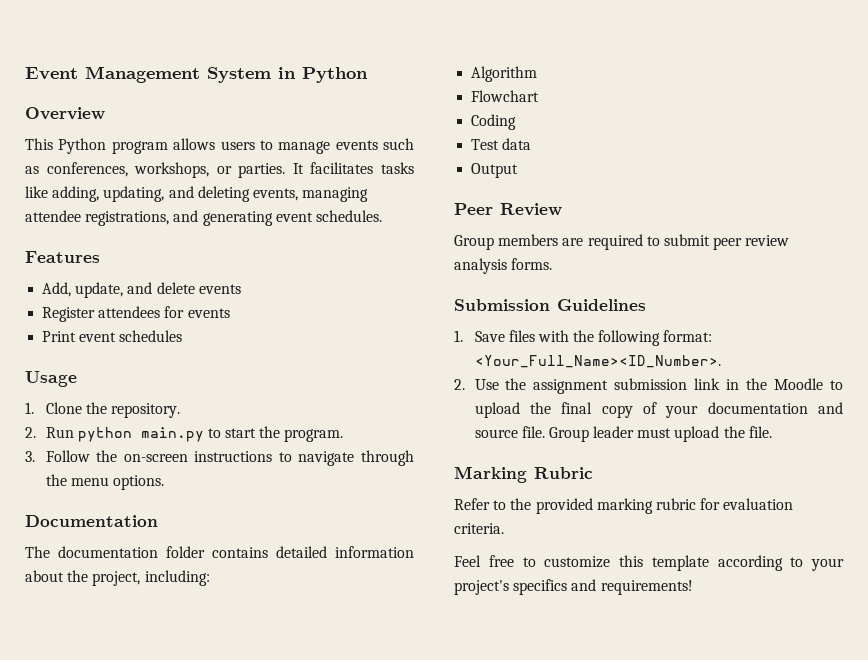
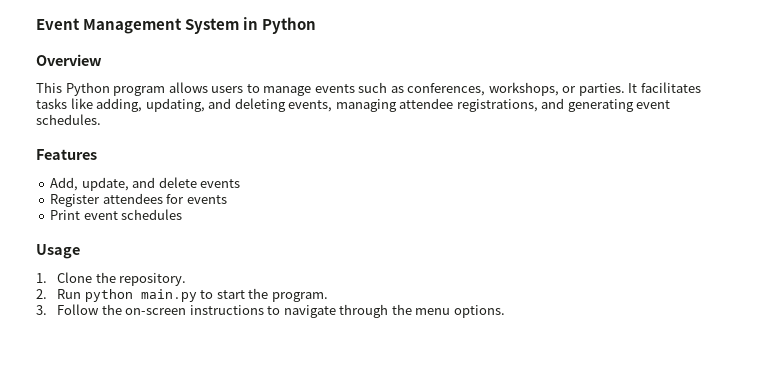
- Documentation
- The documentation folder contains detailed information about the project, including:
- Algorithm
- Flowchart
- Coding
- Test data
- Output
- Peer Review
- Group members are required to submit peer review analysis forms.
- Submission Guidelines
- 1. Save files with the following format: <Your_Full_Name><ID_Number>.
- 2. Use the assignment submission link in the Moodle to upload the final copy of your documentation and source file. Group leader must upload the file.
- Marking Rubric
- Refer to the provided marking rubric for evaluation criteria.
- Feel free to customize this template according to your project's specifics and requirements!

